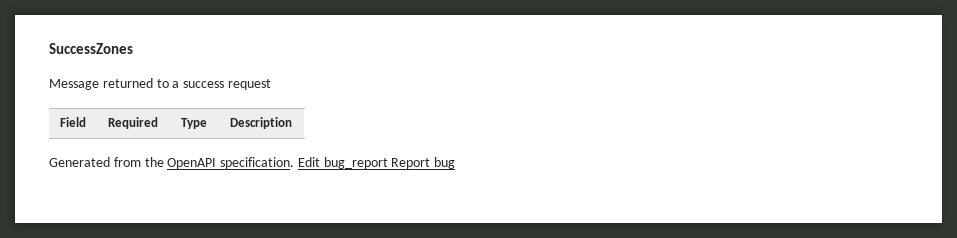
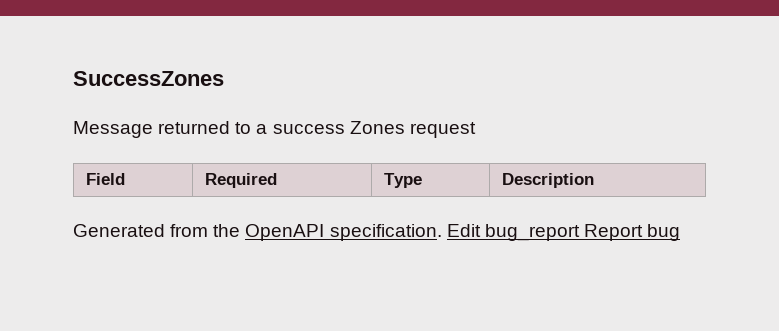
- Message returned to a success request
+ Message returned to a success Zones request

